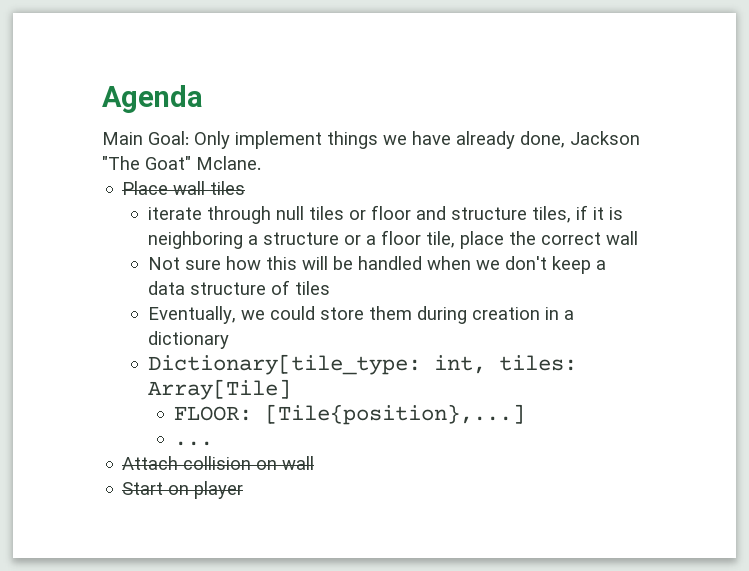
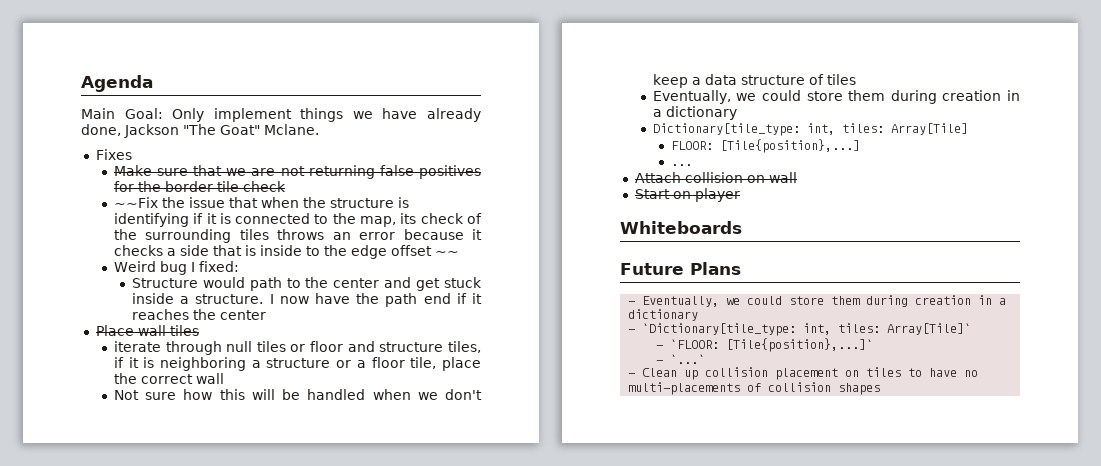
+ Fixes
+ Make sure that we are not returning false positives for the border tile check
+ ~~Fix the issue that when the structure is identifying if it is connected to the map, its check of the surrounding tiles throws an error because it checks a side that is inside to the edge offset ~~
+ Weird bug I fixed:
+ Structure would path to the center and get stuck inside a structure. I now have the path end if it reaches the center
+ Whiteboards
+ Future Plans
+ - Eventually, we could store them during creation in a dictionary
+ - `Dictionary[tile_type: int, tiles: Array[Tile]`
+ - `FLOOR: [Tile{position},...]`
+ - `...`
+ - Clean up collision placement on tiles to have no multi-placements of collision shapes

